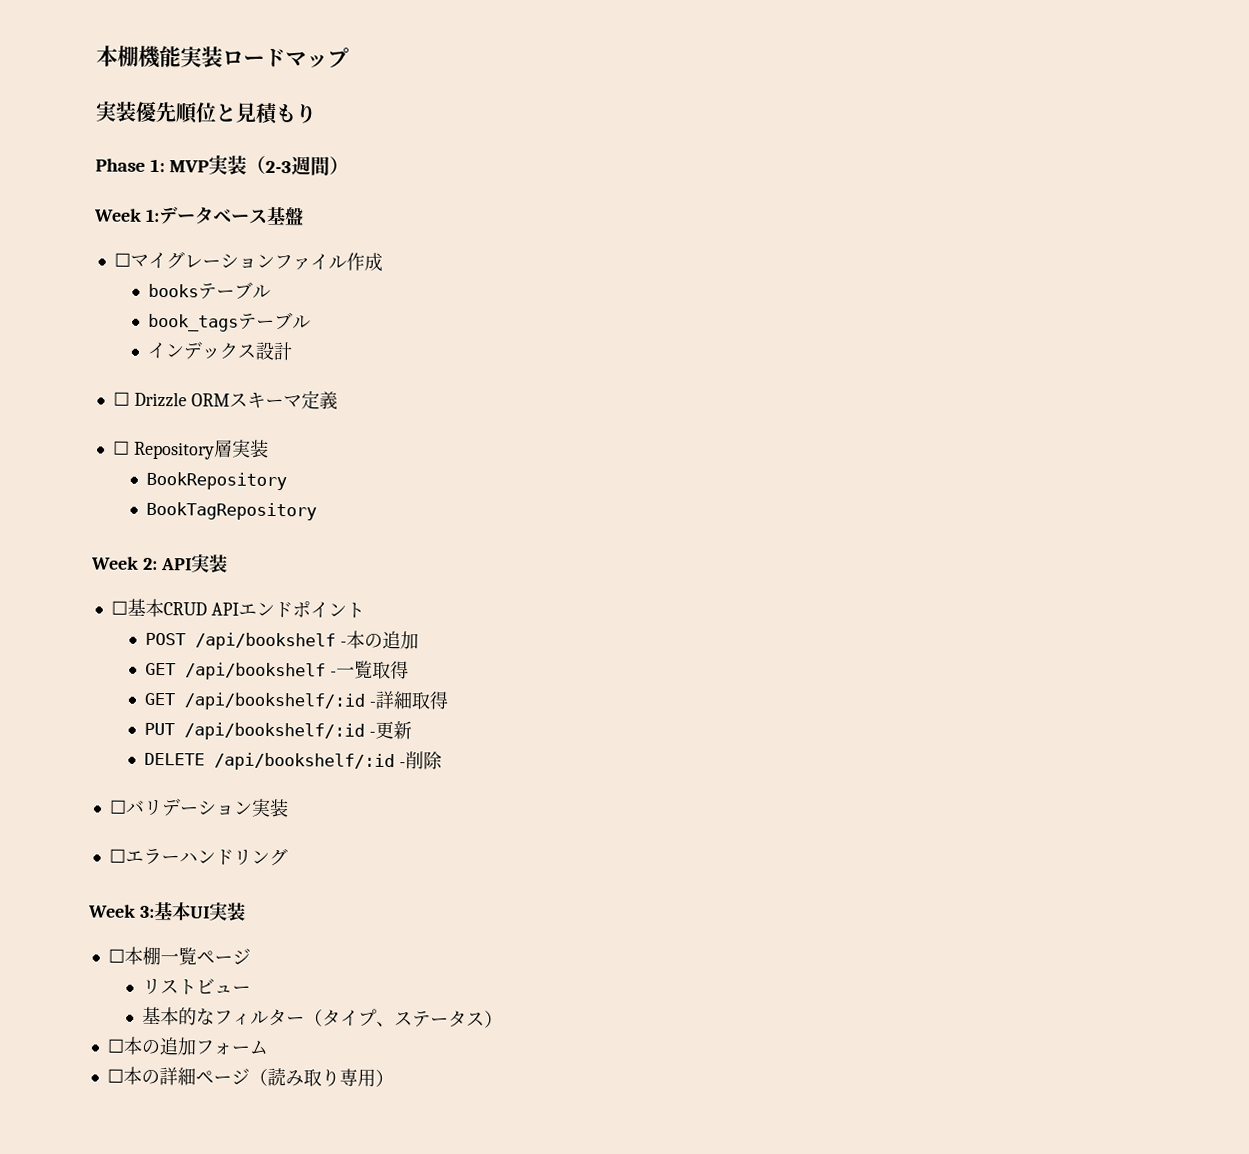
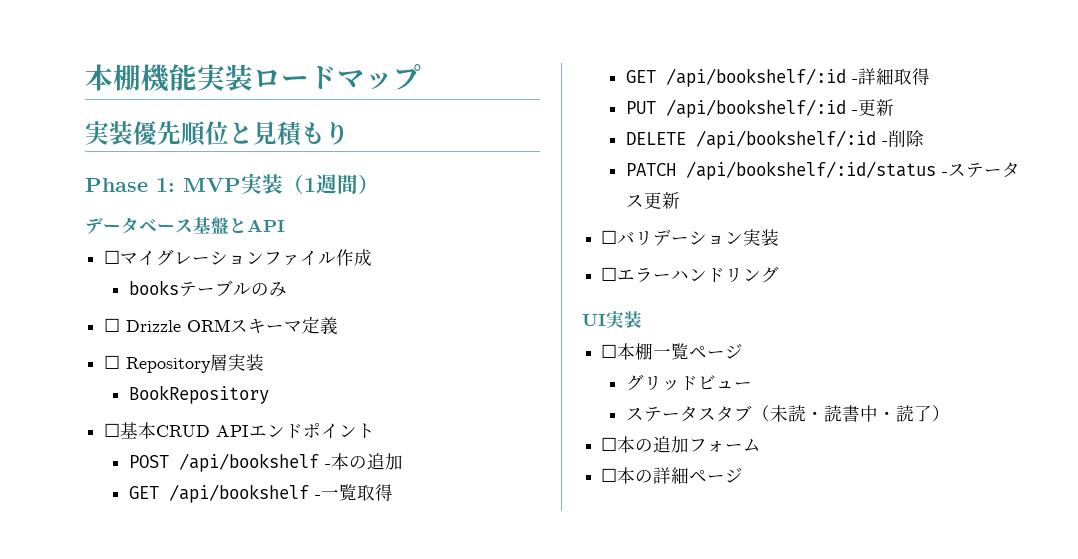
- Phase 1: MVP実装（2-3週間）
+ Phase 1: MVP実装（1週間）
- Week 1:データベース基盤
+ データベース基盤とAPI
- booksテーブル
- book_tagsテーブル
- インデックス設計
+ booksテーブルのみ
- BookTagRepository
- Week 2: API実装
+ PATCH /api/bookshelf/:id/status -ステータス更新
- Week 3:基本UI実装
+ UI実装
- リストビュー
+ グリッドビュー
- 基本的なフィルター（タイプ、ステータス）
+ ステータスタブ（未読・読書中・読了）
- ☐本の詳細ページ（読み取り専用）
+ ☐本の詳細ページ

